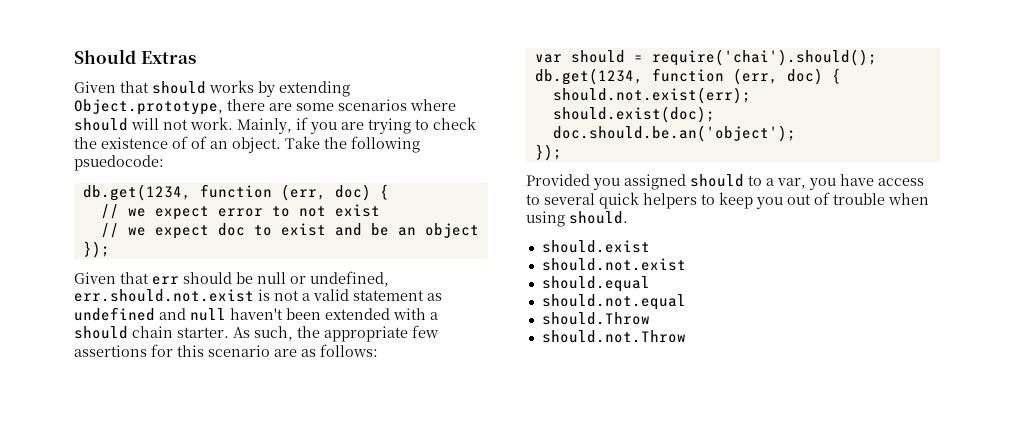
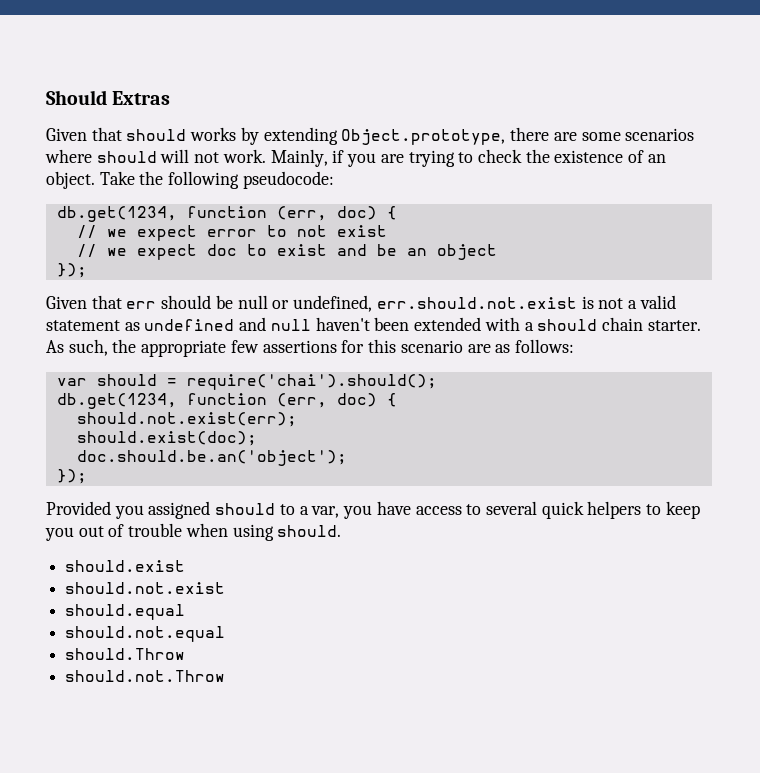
- Mainly, if you are trying to check the existence of of an object.
+ Mainly, if you are trying to check the existence of an object.
- Take the following psuedocode:
+ Take the following pseudocode:

